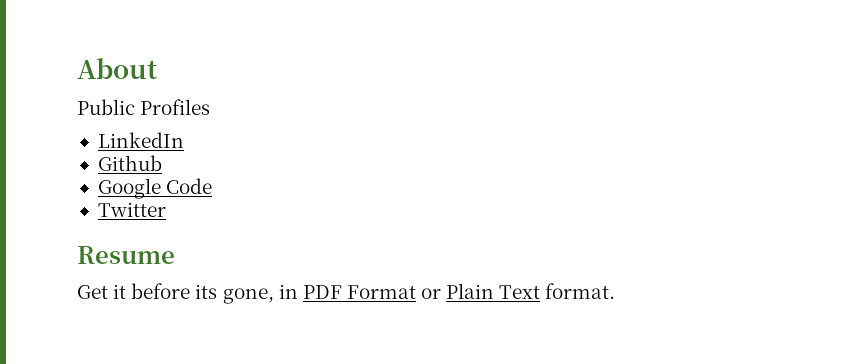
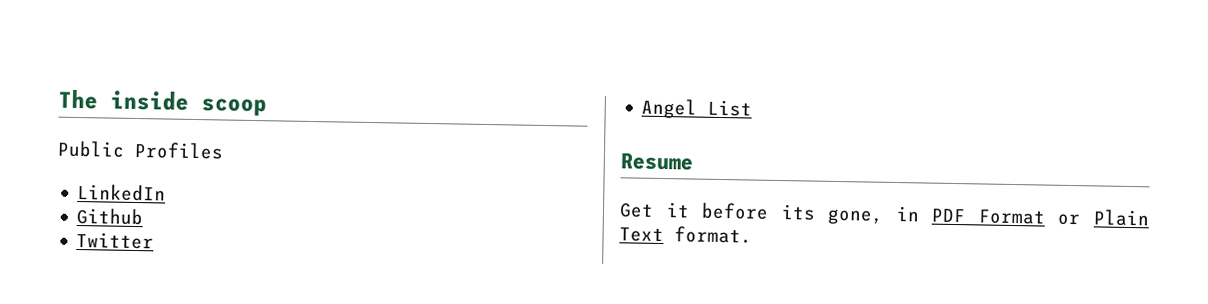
- About
+ The inside scoop
- Google Code
  Twitter
+ Angel List

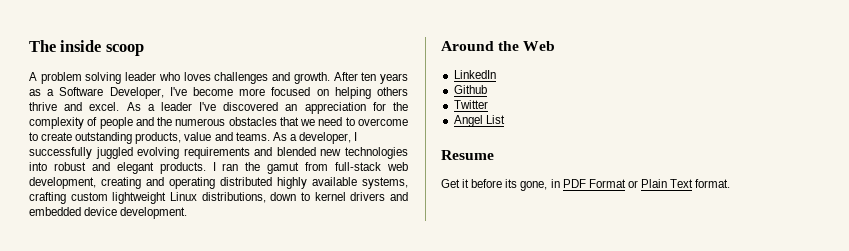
- Public Profiles
+ A problem solving leader who loves challenges and growth. After ten years as a Software Developer, I've become more focused on helping others thrive and excel. As a leader I've discovered an appreciation for the complexity of people and the numerous obstacles that we need to overcome to create outstanding products, value and teams. As a developer, I successfully juggled evolving requirements and blended new technologies into robust and elegant products. I ran the gamut from full-stack web development, creating and operating distributed highly available systems, crafting custom lightweight Linux distributions, down to kernel drivers and embedded device development.
+ Around the Web

